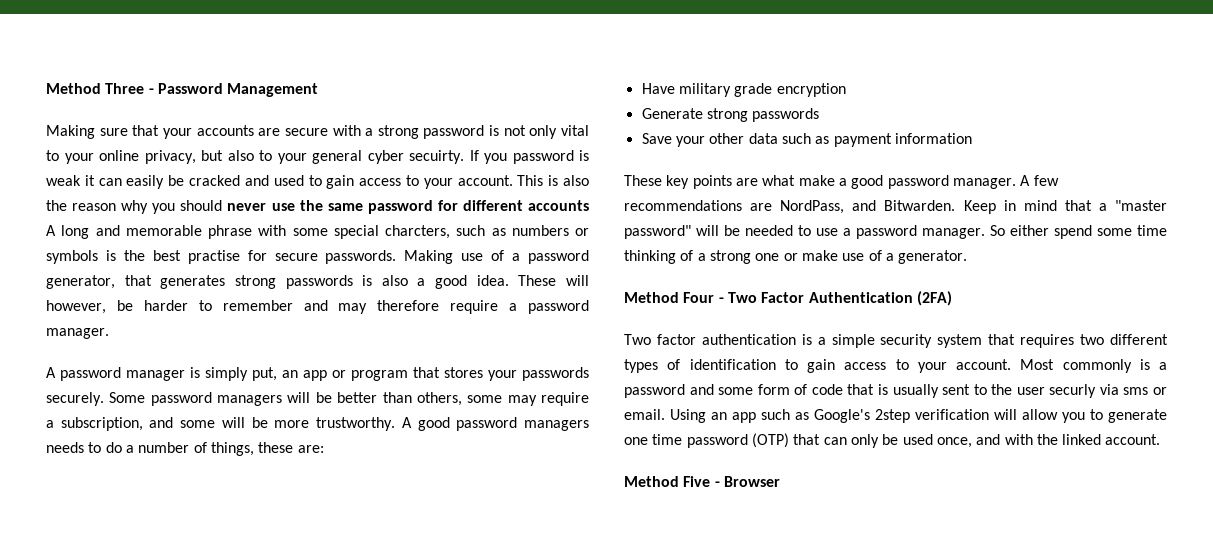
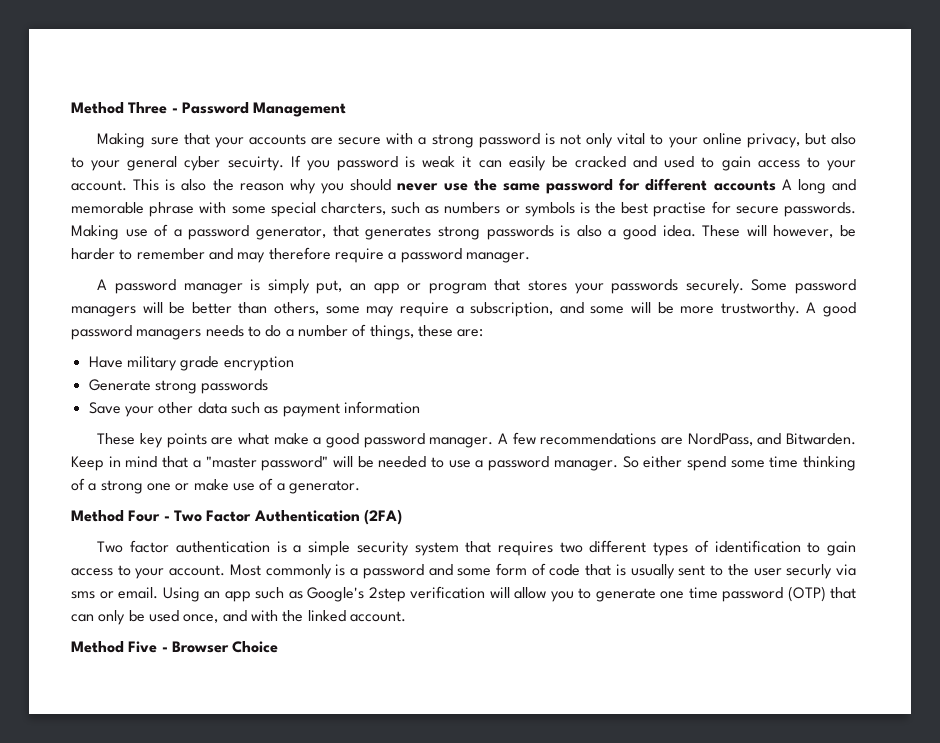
- Method Five - Browser
+ Method Five - Browser Choice

